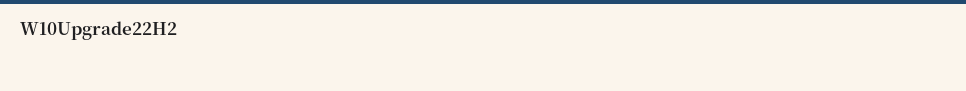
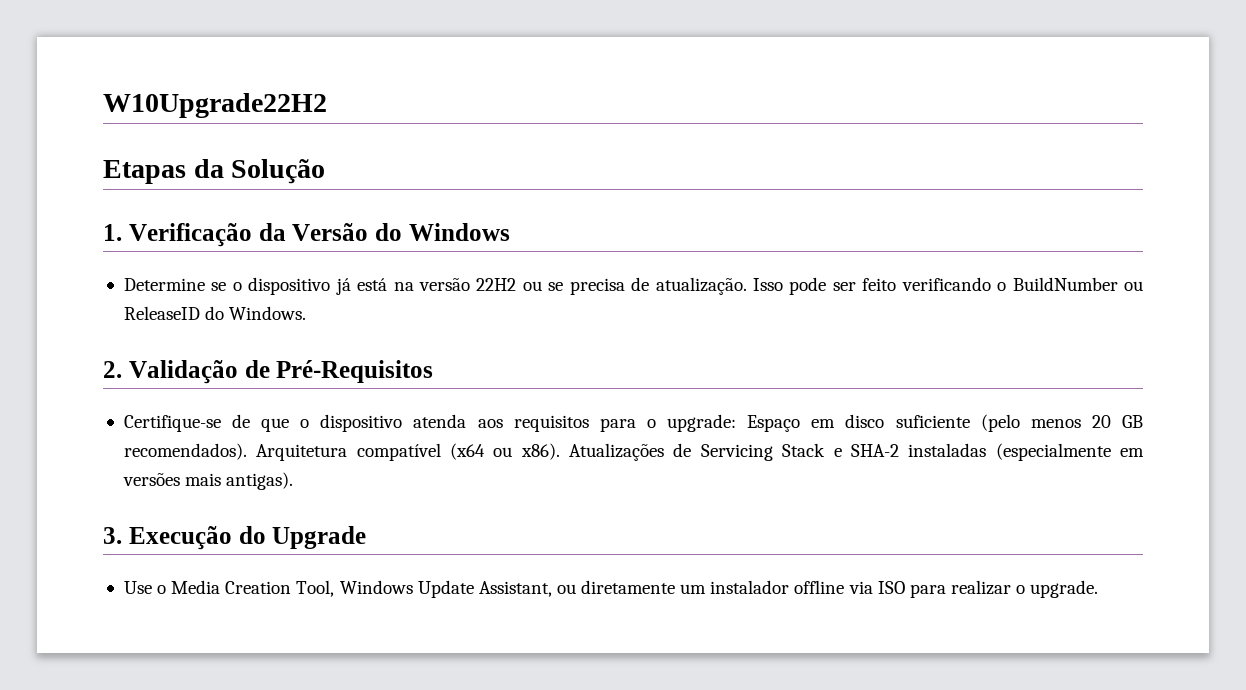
+ Etapas da Solução
+ 1. Verificação da Versão do Windows
+ Determine se o dispositivo já está na versão 22H2 ou se precisa de atualização. Isso pode ser feito verificando o BuildNumber ou ReleaseID do Windows.
+ 2. Validação de Pré-Requisitos
+ Certifique-se de que o dispositivo atenda aos requisitos para o upgrade: Espaço em disco suficiente (pelo menos 20 GB recomendados). Arquitetura compatível (x64 ou x86). Atualizações de Servicing Stack e SHA-2 instaladas (especialmente em versões mais antigas).
+ 3. Execução do Upgrade
+ Use o Media Creation Tool, Windows Update Assistant, ou diretamente um instalador offline via ISO para realizar o upgrade.

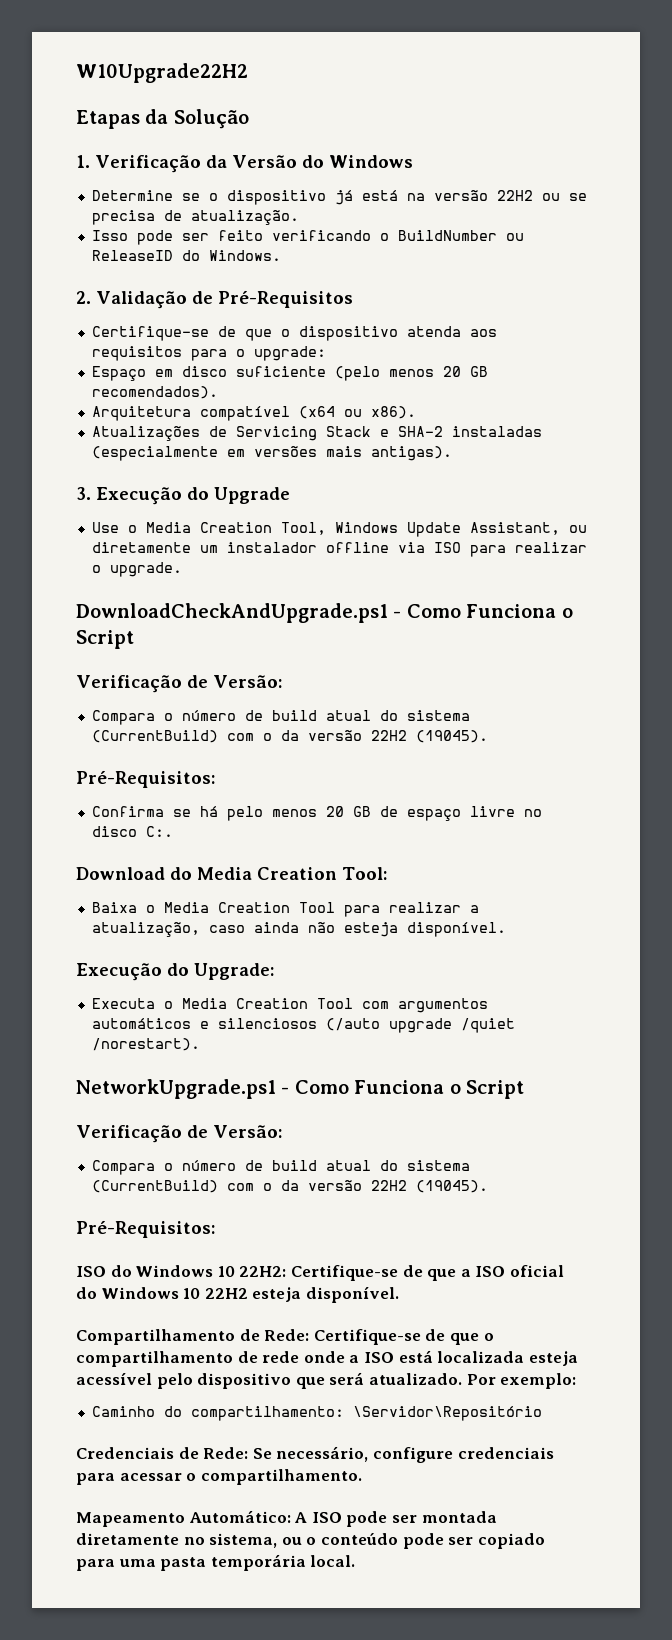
- Determine se o dispositivo já está na versão 22H2 ou se precisa de atualização. Isso pode ser feito verificando o BuildNumber ou ReleaseID do Windows.
+ Determine se o dispositivo já está na versão 22H2 ou se precisa de atualização.
+ Isso pode ser feito verificando o BuildNumber ou ReleaseID do Windows.
- Certifique-se de que o dispositivo atenda aos requisitos para o upgrade: Espaço em disco suficiente (pelo menos 20 GB recomendados). Arquitetura compatível (x64 ou x86). Atualizações de Servicing Stack e SHA-2 instaladas (especialmente em versões mais antigas).
+ Certifique-se de que o dispositivo atenda aos requisitos para o upgrade:
+ Espaço em disco suficiente (pelo menos 20 GB recomendados).
+ Arquitetura compatível (x64 ou x86).
+ Atualizações de Servicing Stack e SHA-2 instaladas (especialmente em versões mais antigas).
+ DownloadCheckAndUpgrade.ps1 - Como Funciona o Script
+ Verificação de Versão:
+ Compara o número de build atual do sistema (CurrentBuild) com o da versão 22H2 (19045).
+ Pré-Requisitos:
+ Confirma se há pelo menos 20 GB de espaço livre no disco C:.
+ Download do Media Creation Tool:
+ Baixa o Media Creation Tool para realizar a atualização, caso ainda não esteja disponível.
+ Execução do Upgrade:
+ Executa o Media Creation Tool com argumentos automáticos e silenciosos (/auto upgrade /quiet /norestart).
+ NetworkUpgrade.ps1 - Como Funciona o Script
+ Verificação de Versão:
+ Compara o número de build atual do sistema (CurrentBuild) com o da versão 22H2 (19045).
+ Pré-Requisitos:
+ ISO do Windows 10 22H2: Certifique-se de que a ISO oficial do Windows 10 22H2 esteja disponível.
+ Compartilhamento de Rede: Certifique-se de que o compartilhamento de rede onde a ISO está localizada esteja acessível pelo dispositivo que será atualizado. Por exemplo:
+ Caminho do compartilhamento: \Servidor\Repositório
+ Credenciais de Rede: Se necessário, configure credenciais para acessar o compartilhamento.
+ Mapeamento Automático: A ISO pode ser montada diretamente no sistema, ou o conteúdo pode ser copiado para uma pasta temporária local.

